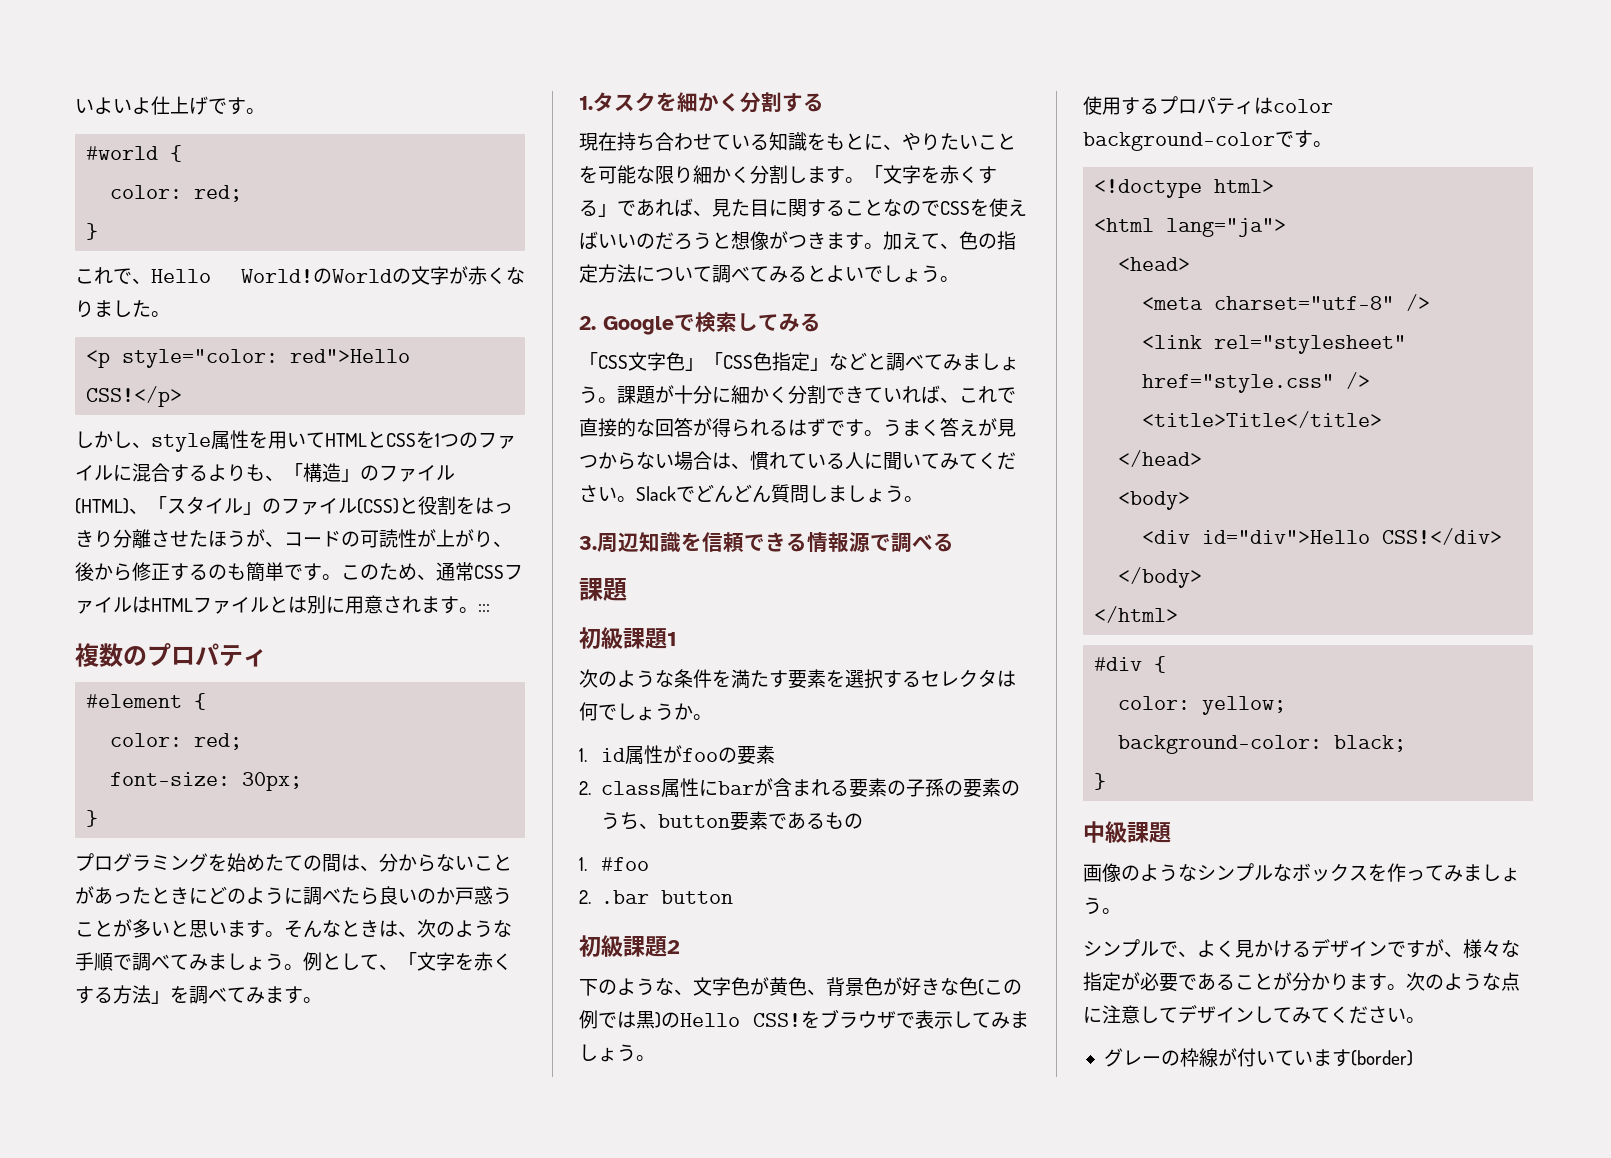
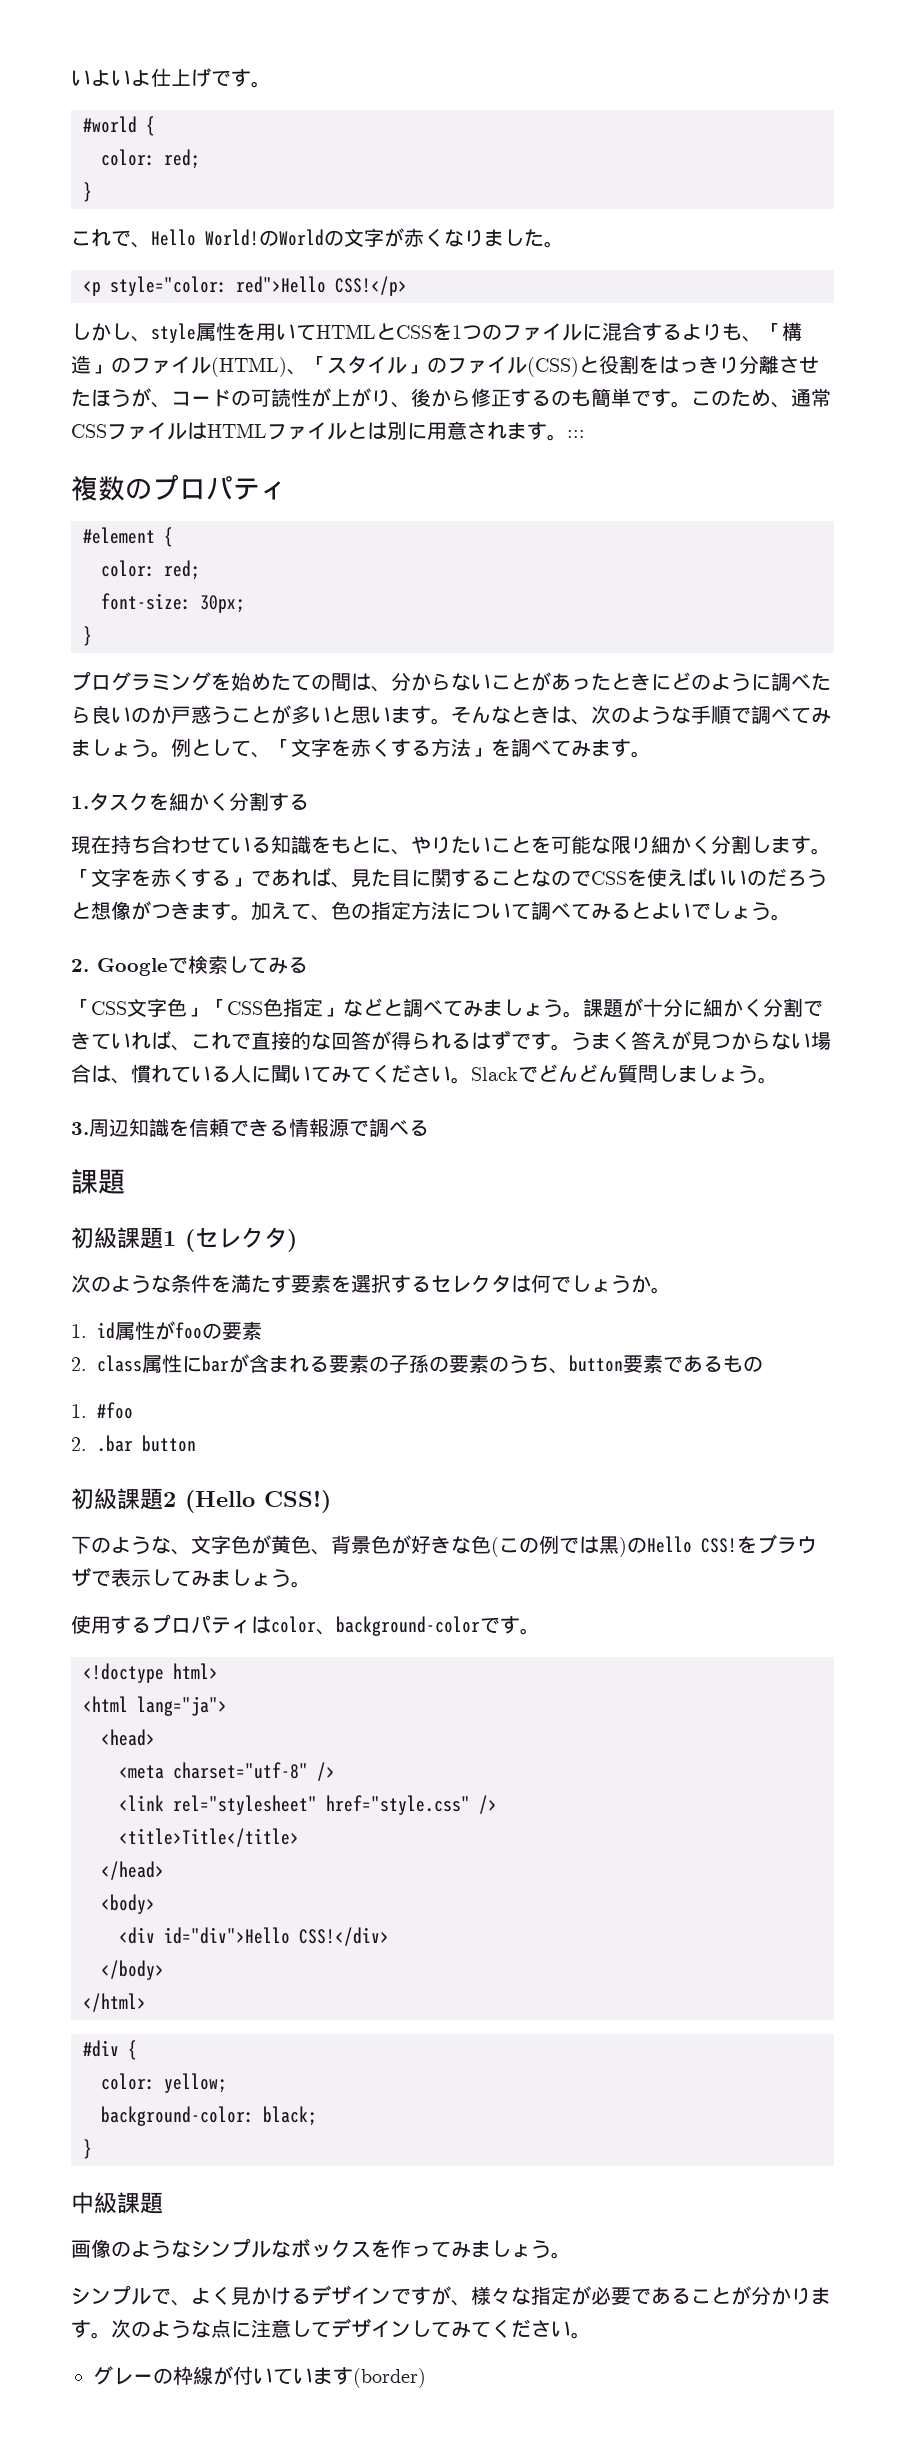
- 初級課題1
+ 初級課題1 (セレクタ)
- 初級課題2
+ 初級課題2 (Hello CSS!)
- 使用するプロパティはcolor background-colorです。
+ 使用するプロパティはcolor、background-colorです。

